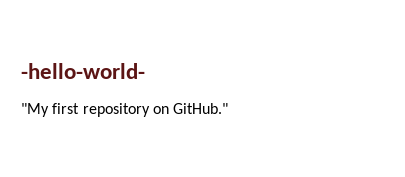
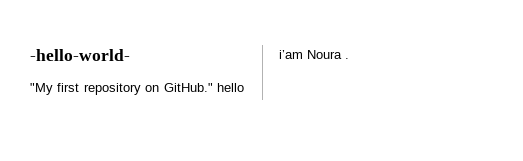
- "My first repository on GitHub."
+ "My first repository on GitHub." hello i’am Noura .

